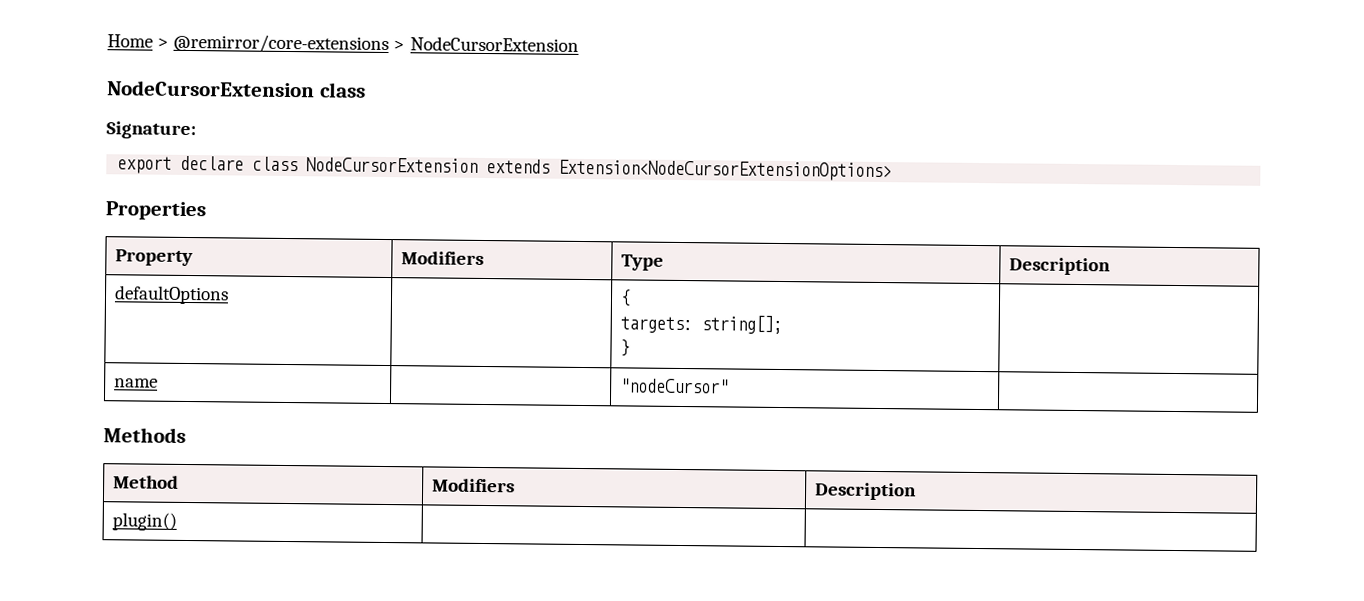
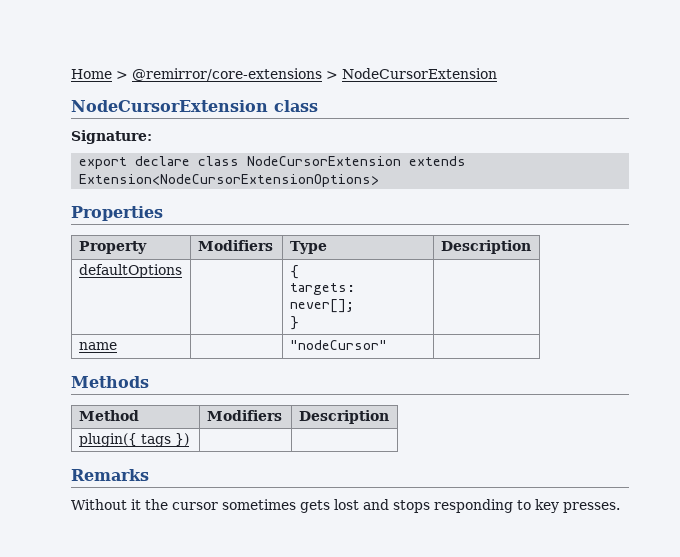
  defaultOptions | | {
- targets: string[];
+ targets: never[];
- plugin() | |
+ plugin({ tags }) | |
+ Remarks
+ Without it the cursor sometimes gets lost and stops responding to key presses.

